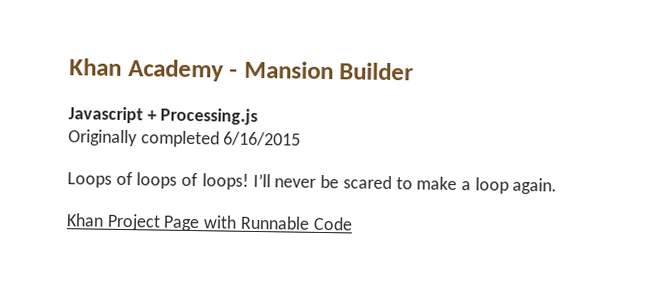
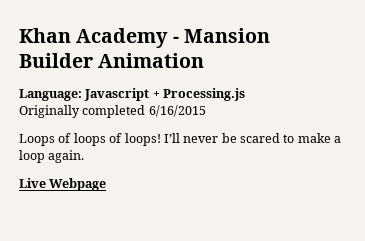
- Khan Academy - Mansion Builder
- Javascript + Processing.js
+ Khan Academy - Mansion Builder Animation
+ Language: Javascript + Processing.js
- Khan Project Page with Runnable Code
+ Live Webpage

